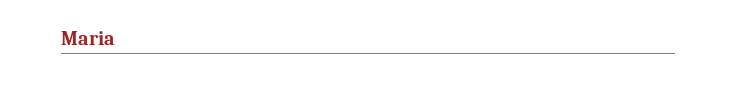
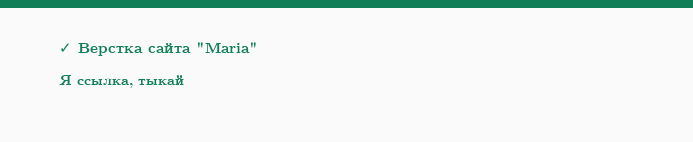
- Maria
+ ✓ Верстка сайта "Maria"
+ Я ссылка, тыкай

